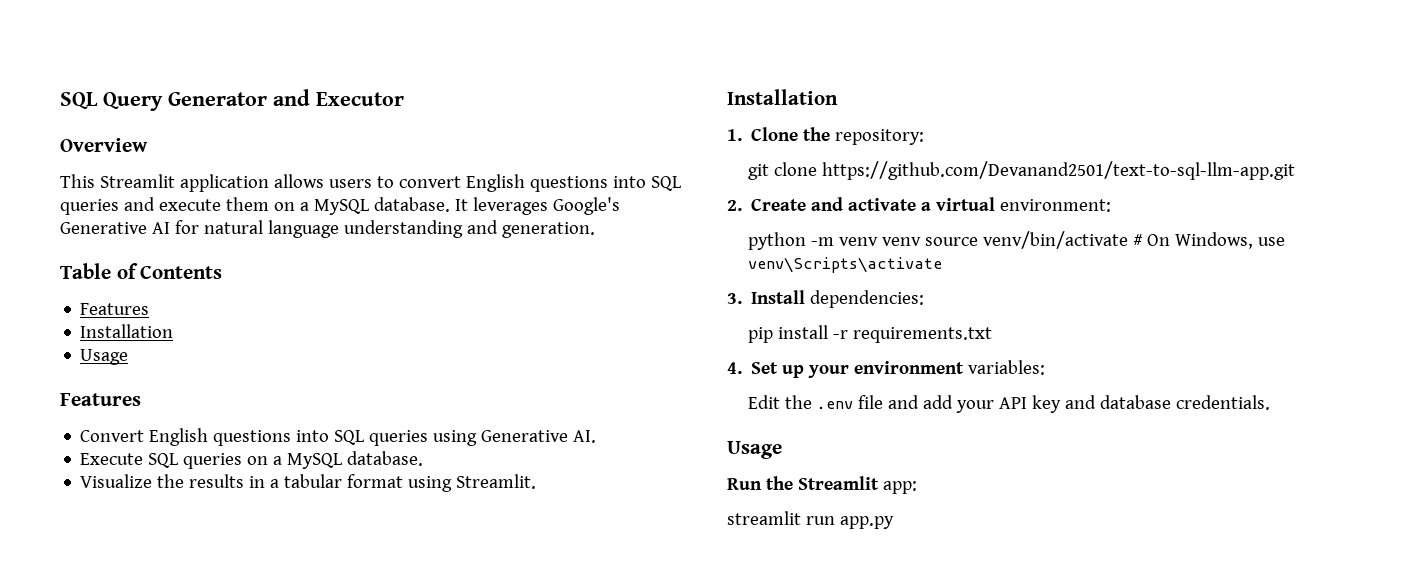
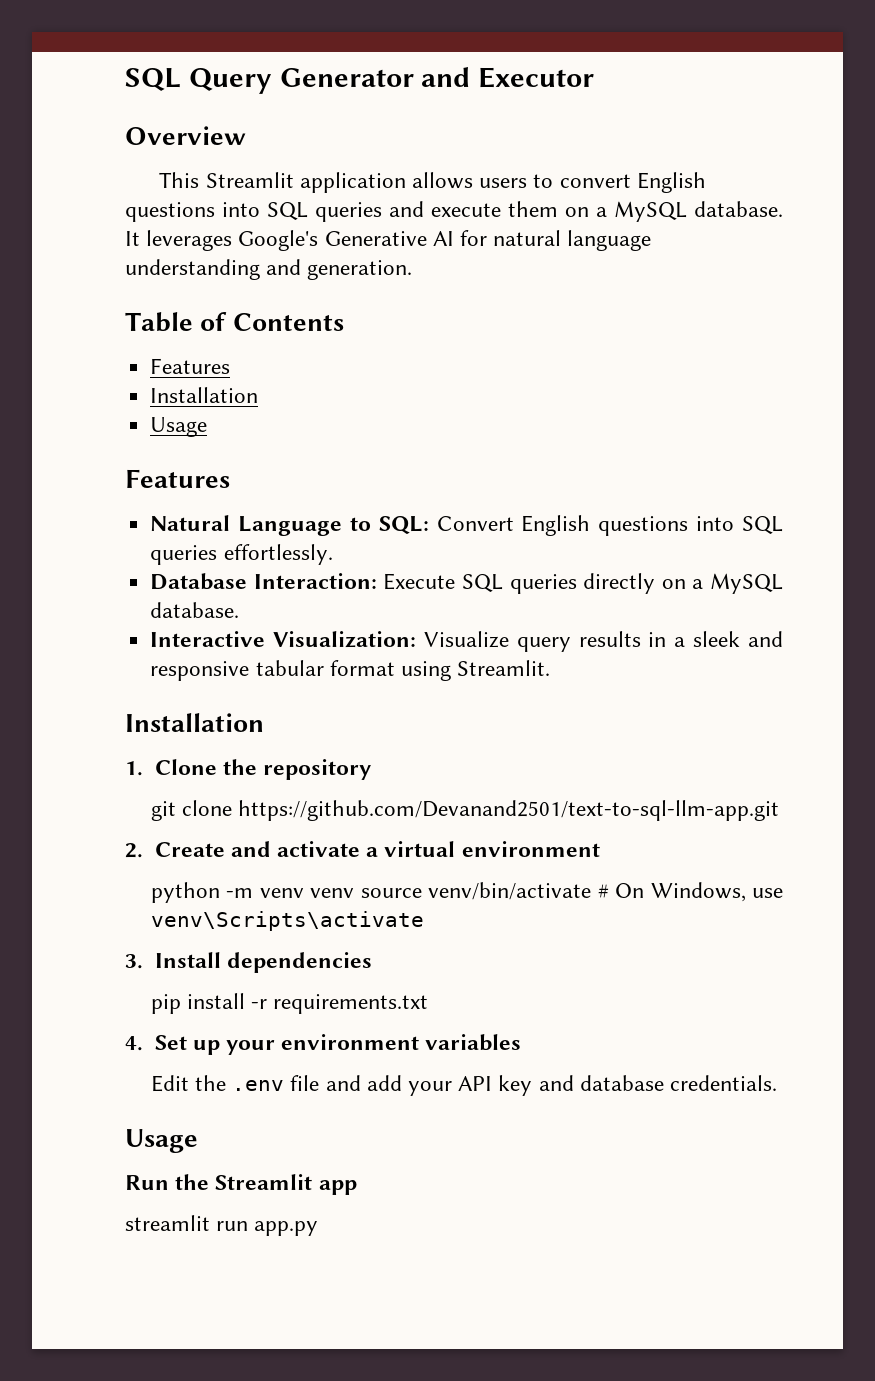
- Convert English questions into SQL queries using Generative AI.
- Execute SQL queries on a MySQL database.
+ Natural Language to SQL: Convert English questions into SQL queries effortlessly.
+ Database Interaction: Execute SQL queries directly on a MySQL database.
- Visualize the results in a tabular format using Streamlit.
+ Interactive Visualization: Visualize query results in a sleek and responsive tabular format using Streamlit.
- 1. Clone the repository:
+ 1. Clone the repository
- 2. Create and activate a virtual environment:
+ 2. Create and activate a virtual environment
- 3. Install dependencies:
+ 3. Install dependencies
- 4. Set up your environment variables:
+ 4. Set up your environment variables
- Run the Streamlit app:
+ Run the Streamlit app

